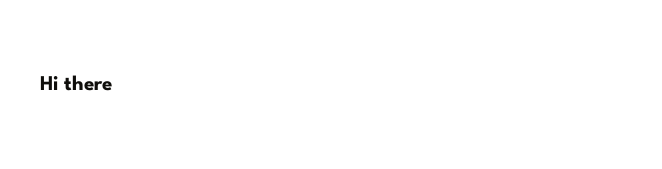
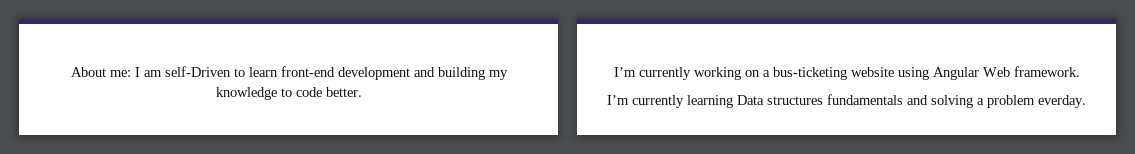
- Hi there
+ About me: I am self-Driven to learn front-end development and building my knowledge to code better.
+ I’m currently working on a bus-ticketing website using Angular Web framework.
+ I’m currently learning Data structures fundamentals and solving a problem everday.

